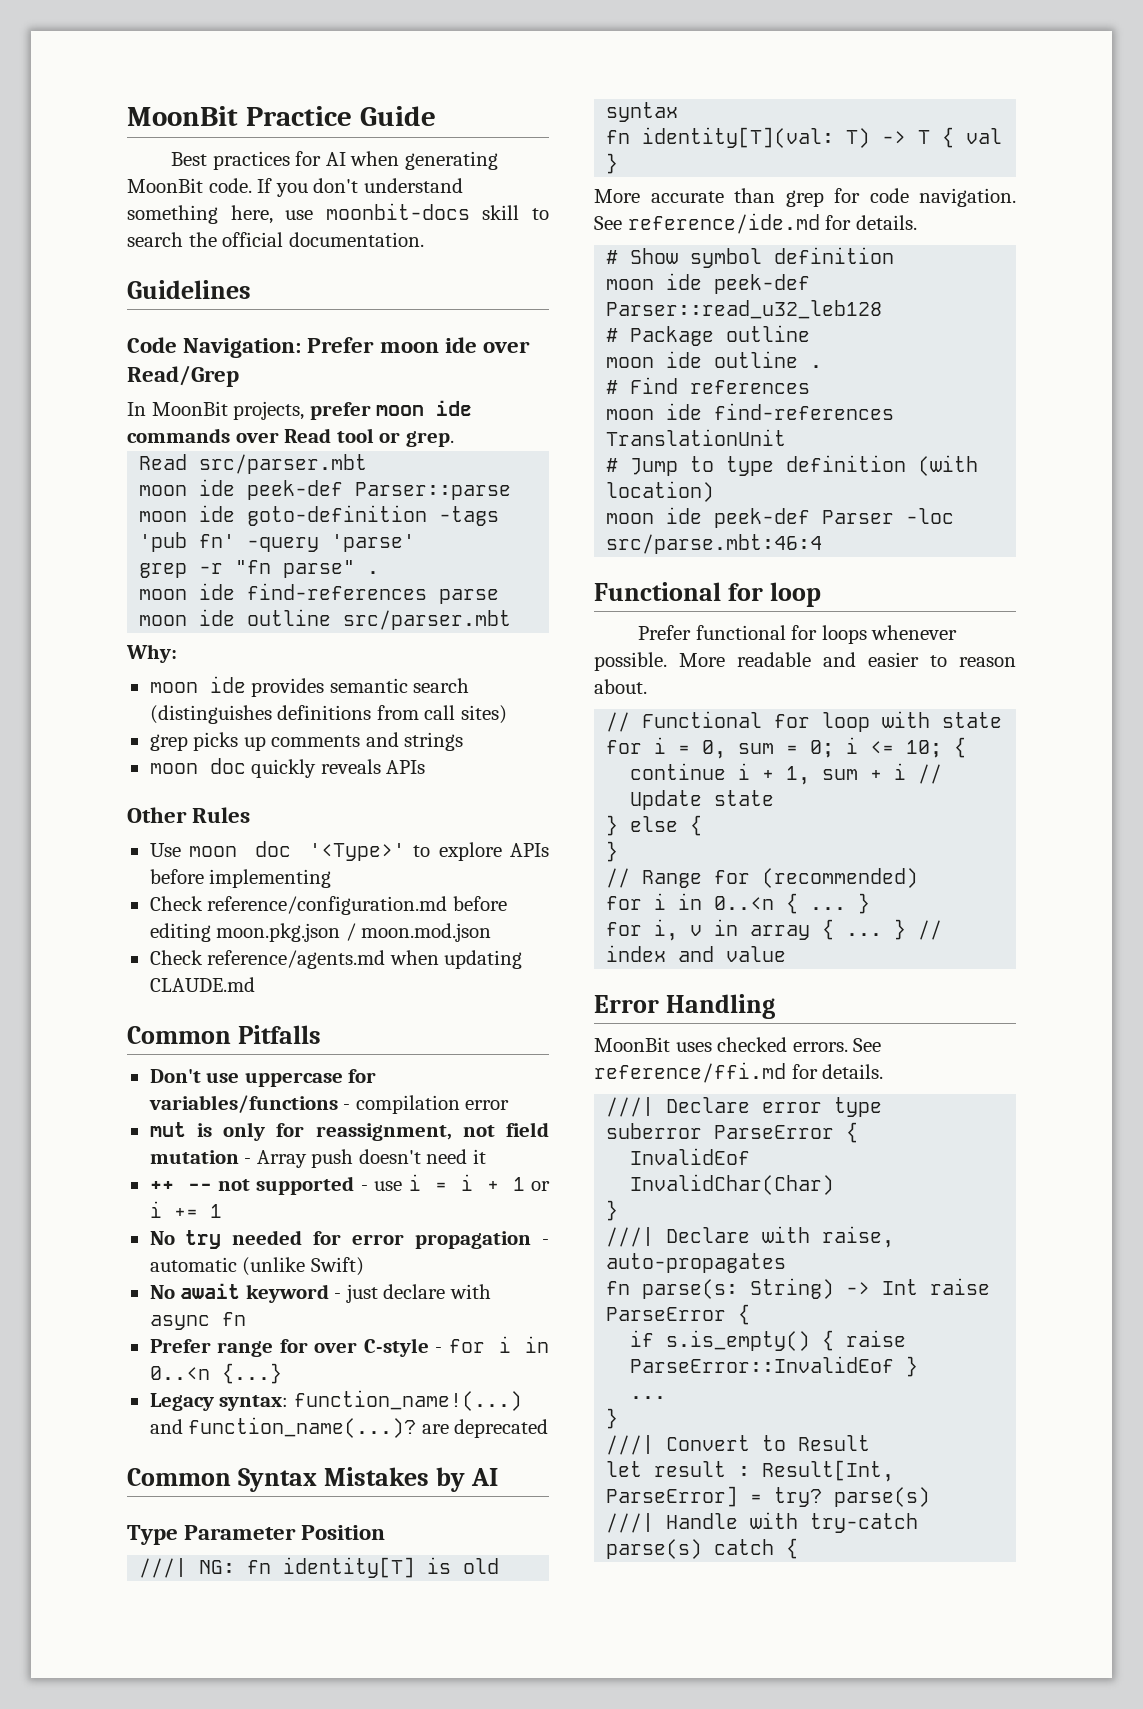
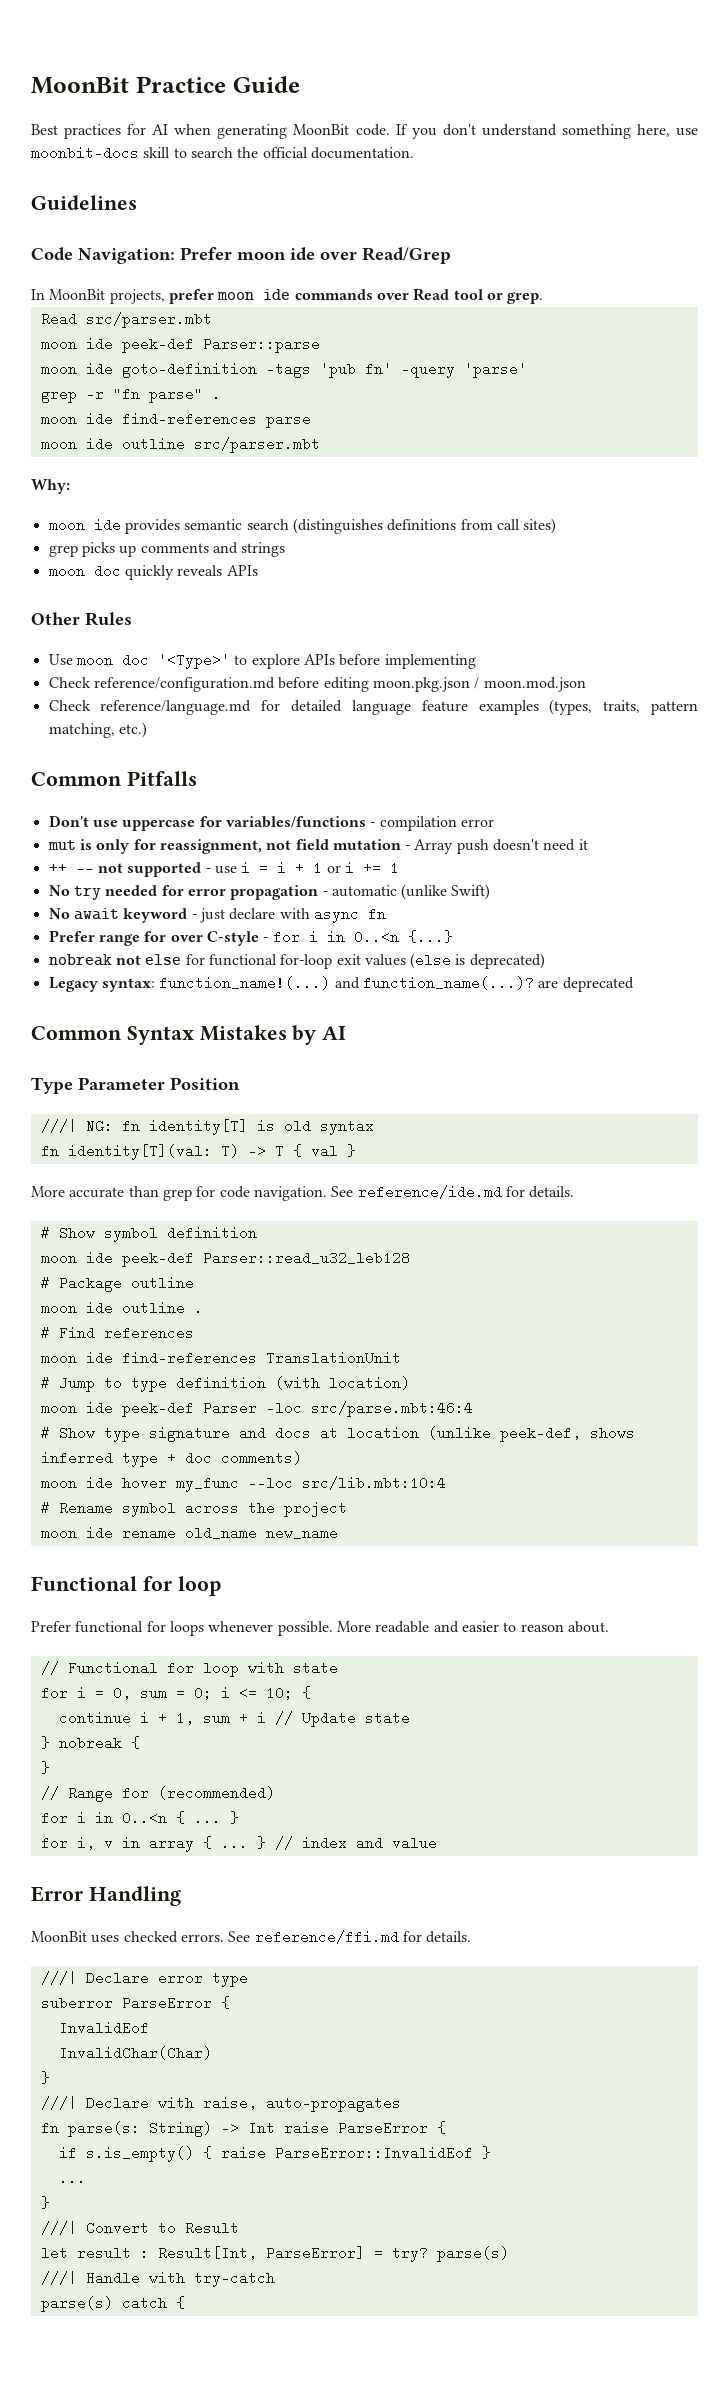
- Check reference/agents.md when updating CLAUDE.md
+ Check reference/language.md for detailed language feature examples (types, traits, pattern matching, etc.)
+ nobreak not else for functional for-loop exit values (else is deprecated)
+ # Show type signature and docs at location (unlike peek-def, shows inferred type + doc comments)
+ moon ide hover my_func --loc src/lib.mbt:10:4
+ # Rename symbol across the project
+ moon ide rename old_name new_name
- } else {
+ } nobreak {

